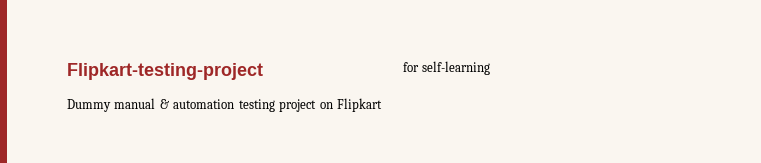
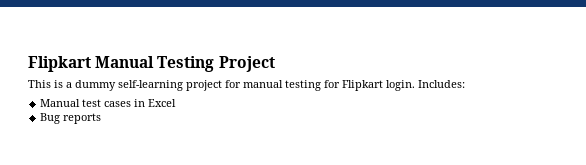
- Flipkart-testing-project
- Dummy manual & automation testing project on Flipkart for self-learning
+ Flipkart Manual Testing Project
+ This is a dummy self-learning project for manual testing for Flipkart login. Includes:
+ Manual test cases in Excel
+ Bug reports

